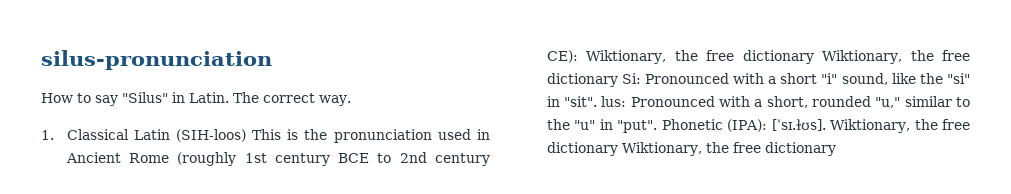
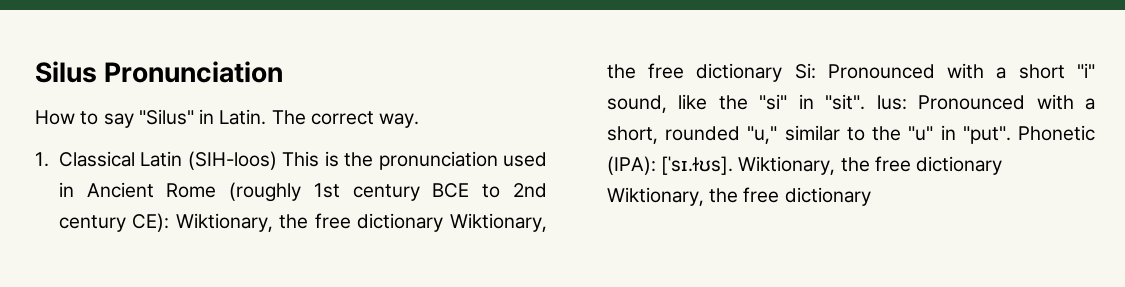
- silus-pronunciation
+ Silus Pronunciation

